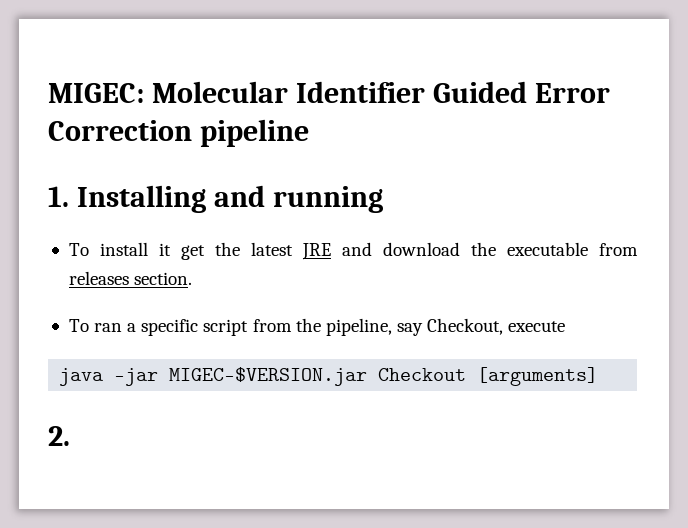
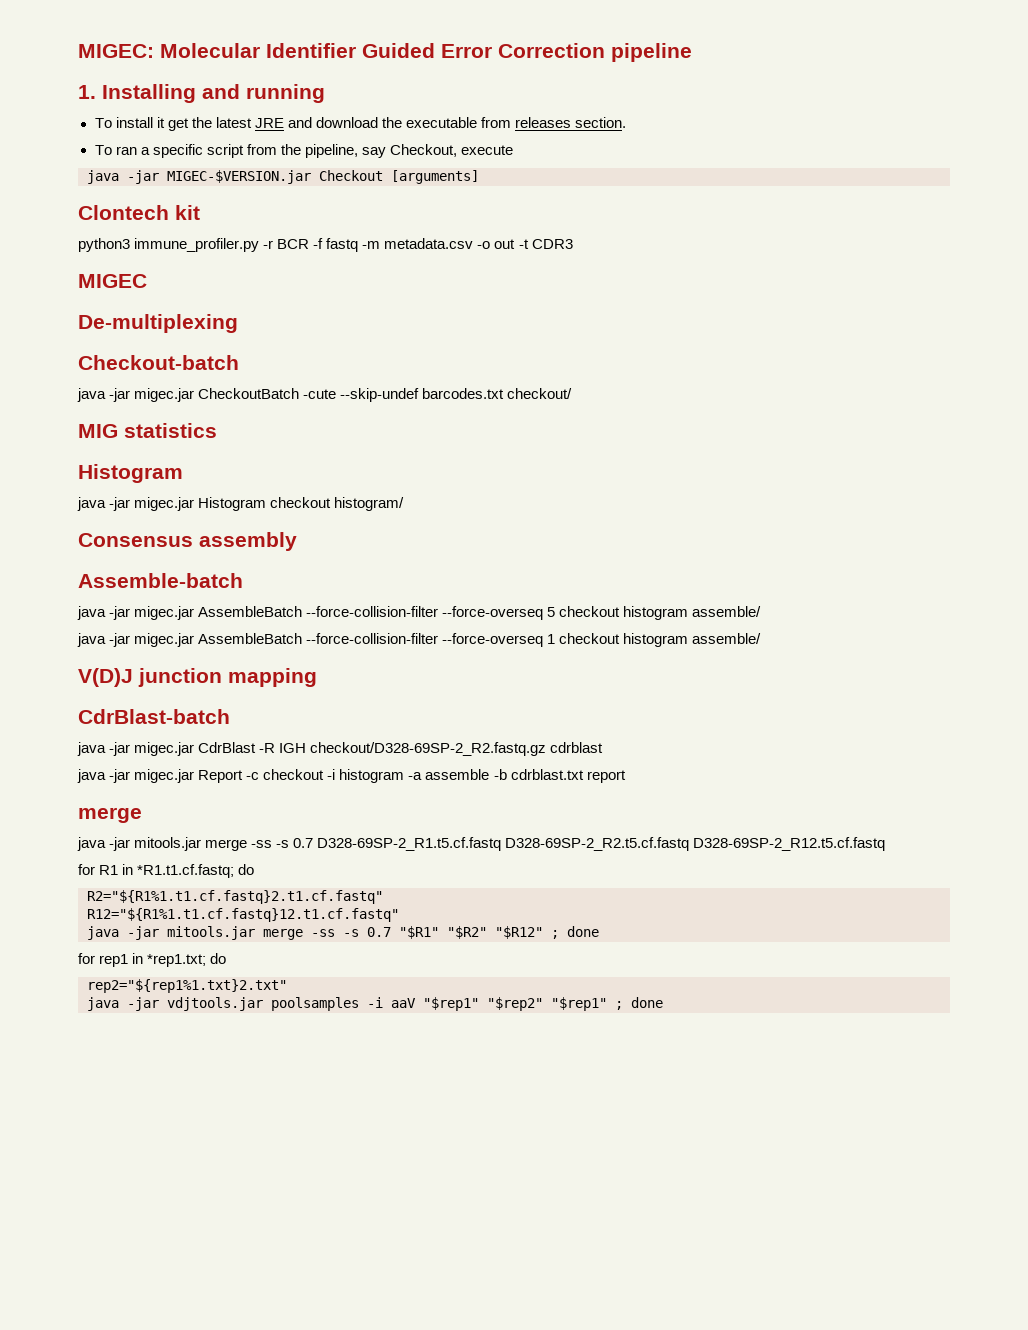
- 2.
+ Clontech kit
+ python3 immune_profiler.py -r BCR -f fastq -m metadata.csv -o out -t CDR3
+ MIGEC
+ De-multiplexing
+ Checkout-batch
+ java -jar migec.jar CheckoutBatch -cute --skip-undef barcodes.txt checkout/
+ MIG statistics
+ Histogram
+ java -jar migec.jar Histogram checkout histogram/
+ Consensus assembly
+ Assemble-batch
+ java -jar migec.jar AssembleBatch --force-collision-filter --force-overseq 5 checkout histogram assemble/
+ java -jar migec.jar AssembleBatch --force-collision-filter --force-overseq 1 checkout histogram assemble/
+ V(D)J junction mapping
+ CdrBlast-batch
+ java -jar migec.jar CdrBlast -R IGH checkout/D328-69SP-2_R2.fastq.gz cdrblast
+ java -jar migec.jar Report -c checkout -i histogram -a assemble -b cdrblast.txt report
+ merge
+ java -jar mitools.jar merge -ss -s 0.7 D328-69SP-2_R1.t5.cf.fastq D328-69SP-2_R2.t5.cf.fastq D328-69SP-2_R12.t5.cf.fastq
+ for R1 in *R1.t1.cf.fastq; do
+ R2="${R1%1.t1.cf.fastq}2.t1.cf.fastq"
+ R12="${R1%1.t1.cf.fastq}12.t1.cf.fastq"
+ java -jar mitools.jar merge -ss -s 0.7 "$R1" "$R2" "$R12" ; done
+ for rep1 in *rep1.txt; do
+ rep2="${rep1%1.txt}2.txt"
+ java -jar vdjtools.jar poolsamples -i aaV "$rep1" "$rep2" "$rep1" ; done

